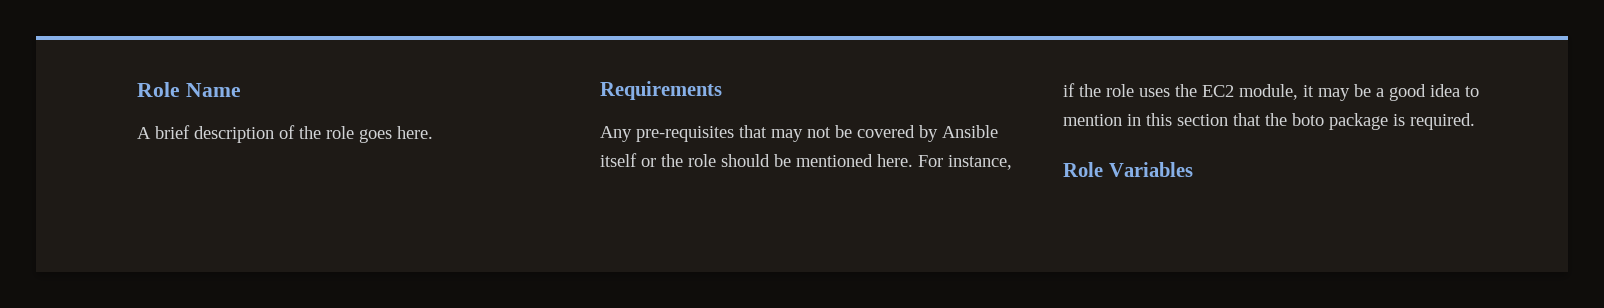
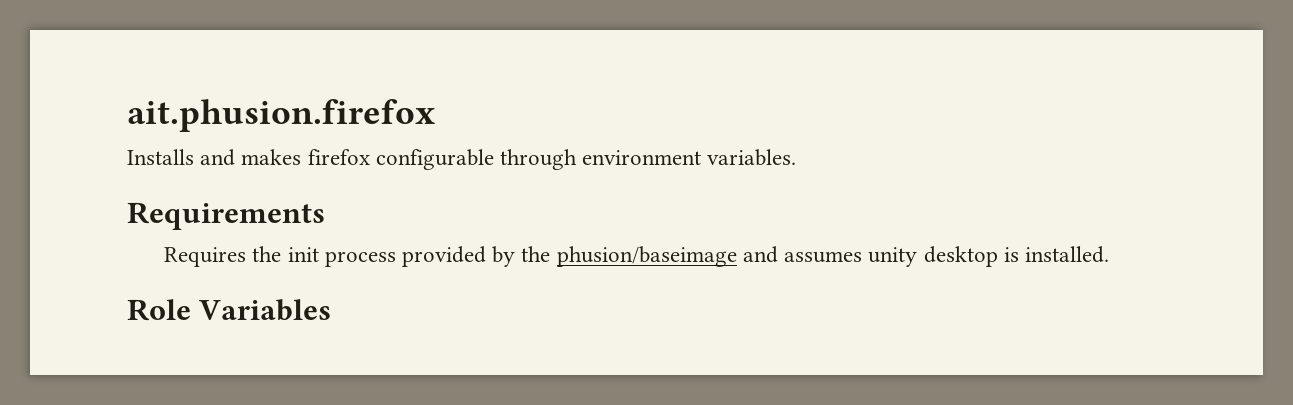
- Role Name
- A brief description of the role goes here.
+ ait.phusion.firefox
+ Installs and makes firefox configurable through environment variables.
  Requirements
- Any pre-requisites that may not be covered by Ansible itself or the role should be mentioned here. For instance, if the role uses the EC2 module, it may be a good idea to mention in this section that the boto package is required.
+ Requires the init process provided by the phusion/baseimage and assumes unity desktop is installed.

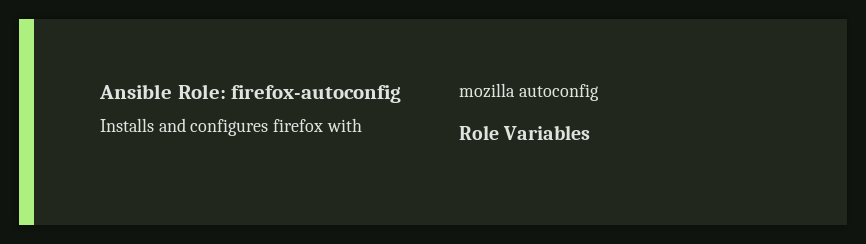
- ait.phusion.firefox
+ Ansible Role: firefox-autoconfig
- Installs and makes firefox configurable through environment variables.
- Requirements
- Requires the init process provided by the phusion/baseimage and assumes unity desktop is installed.
+ Installs and configures firefox with mozilla autoconfig

